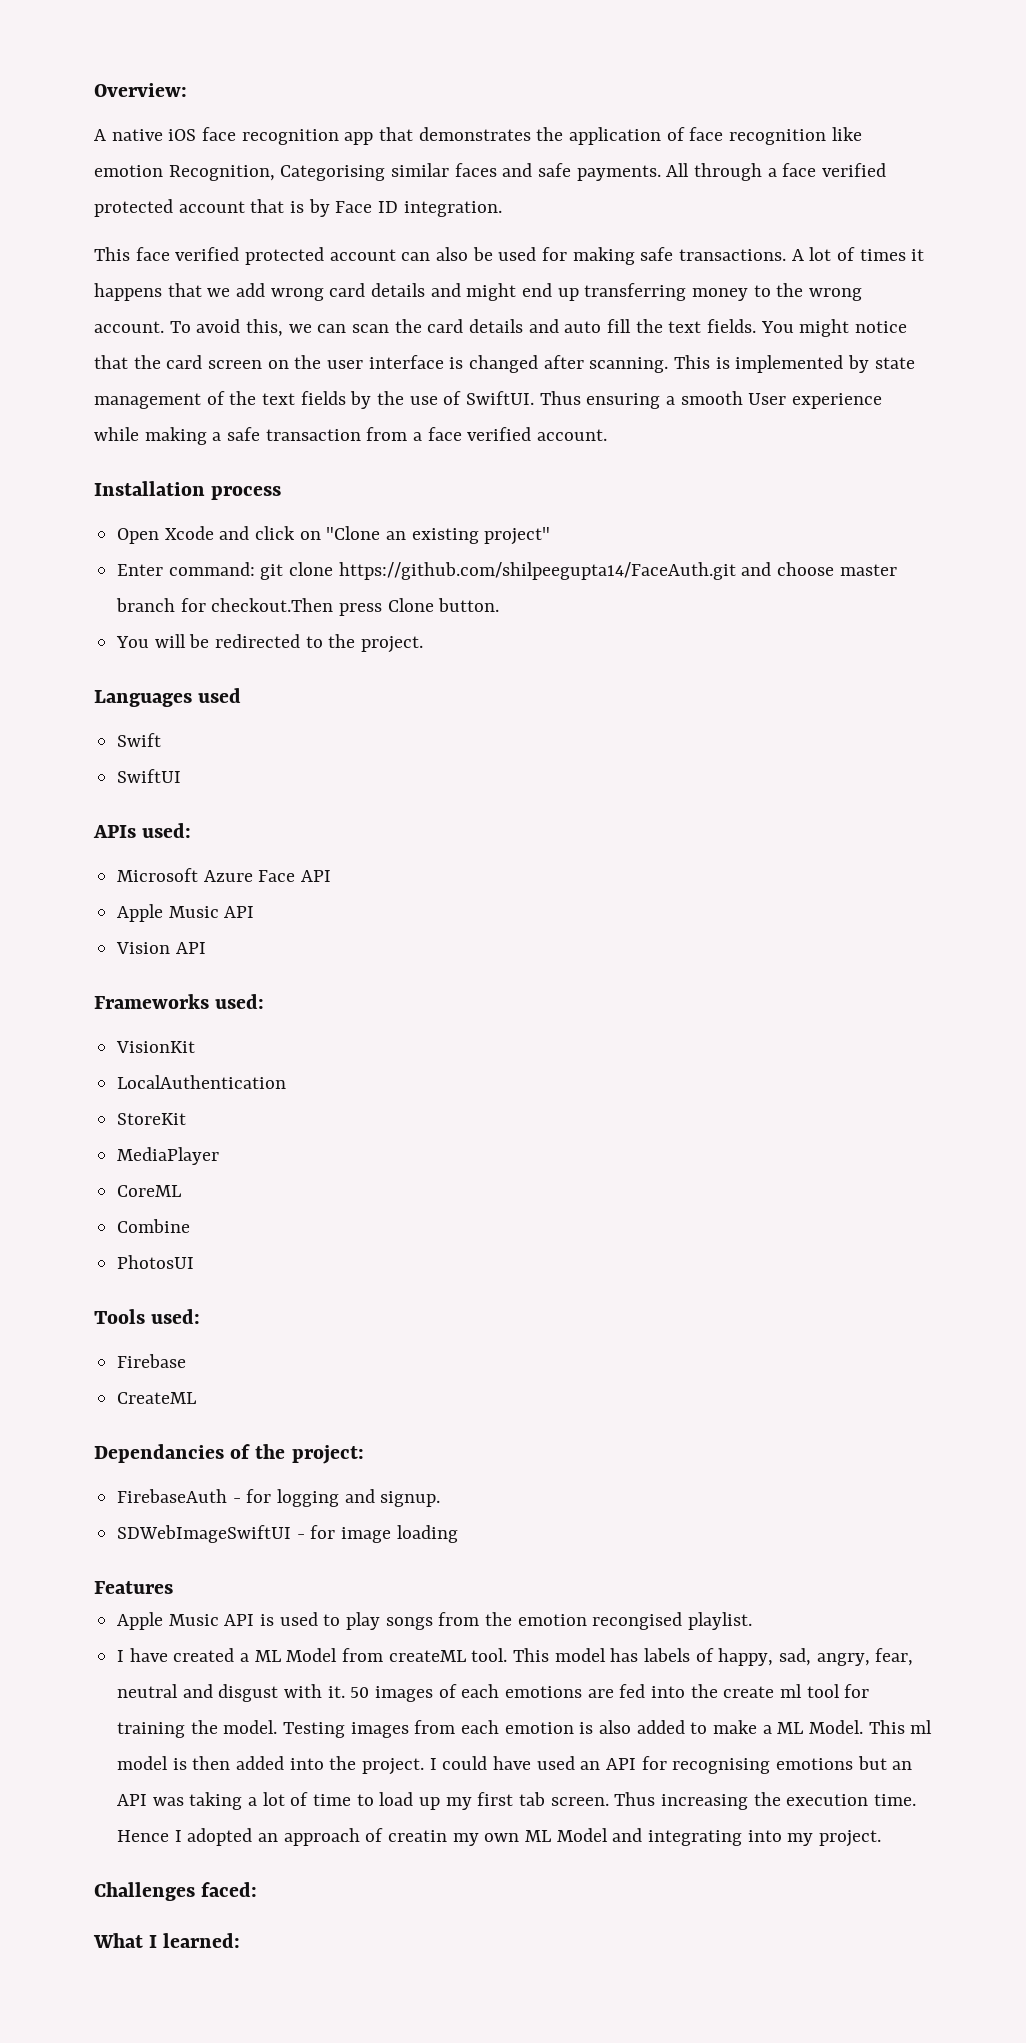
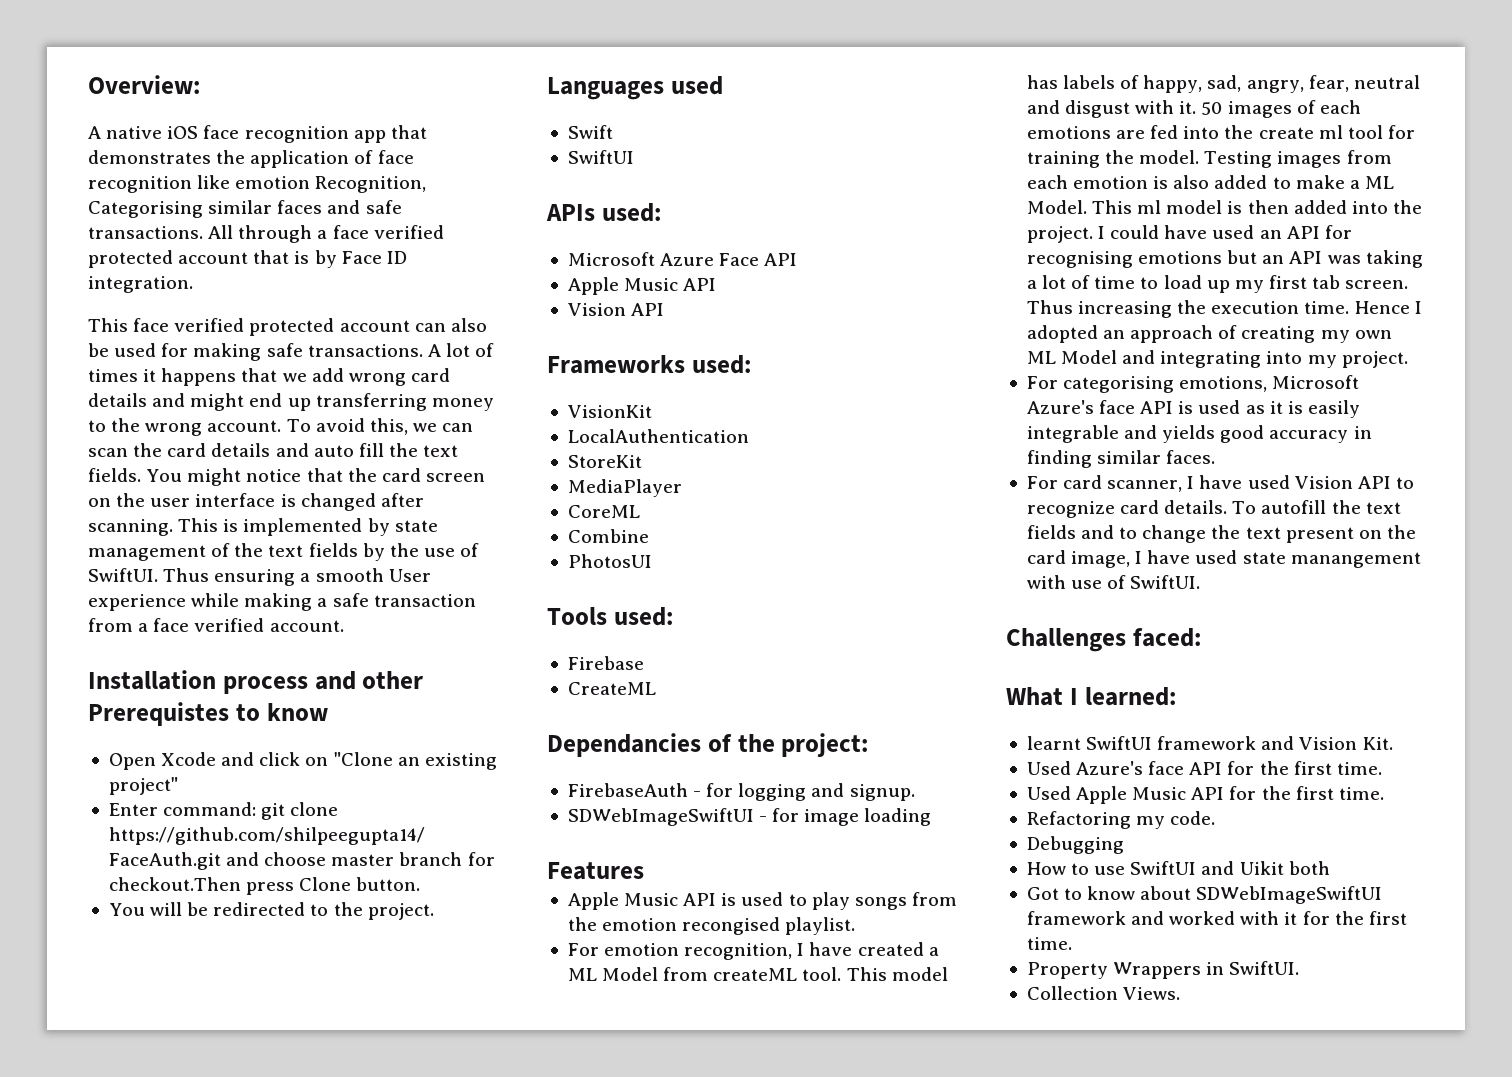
- A native iOS face recognition app that demonstrates the application of face recognition like emotion Recognition, Categorising similar faces and safe payments.
+ A native iOS face recognition app that demonstrates the application of face recognition like emotion Recognition, Categorising similar faces and safe transactions.
- Installation process
+ Installation process and other Prerequistes to know
- I have created a ML Model from createML tool.
+ For emotion recognition, I have created a ML Model from createML tool.
- Hence I adopted an approach of creatin my own ML Model and integrating into my project.
+ Hence I adopted an approach of creating my own ML Model and integrating into my project.
+ For categorising emotions, Microsoft Azure's face API is used as it is easily integrable and yields good accuracy in finding similar faces.
+ For card scanner, I have used Vision API to recognize card details. To autofill the text fields and to change the text present on the card image, I have used state manangement with use of SwiftUI.
+ learnt SwiftUI framework and Vision Kit.
+ Used Azure's face API for the first time.
+ Used Apple Music API for the first time.
+ Refactoring my code.
+ Debugging
+ How to use SwiftUI and Uikit both
+ Got to know about SDWebImageSwiftUI framework and worked with it for the first time.
+ Property Wrappers in SwiftUI.
+ Collection Views.

